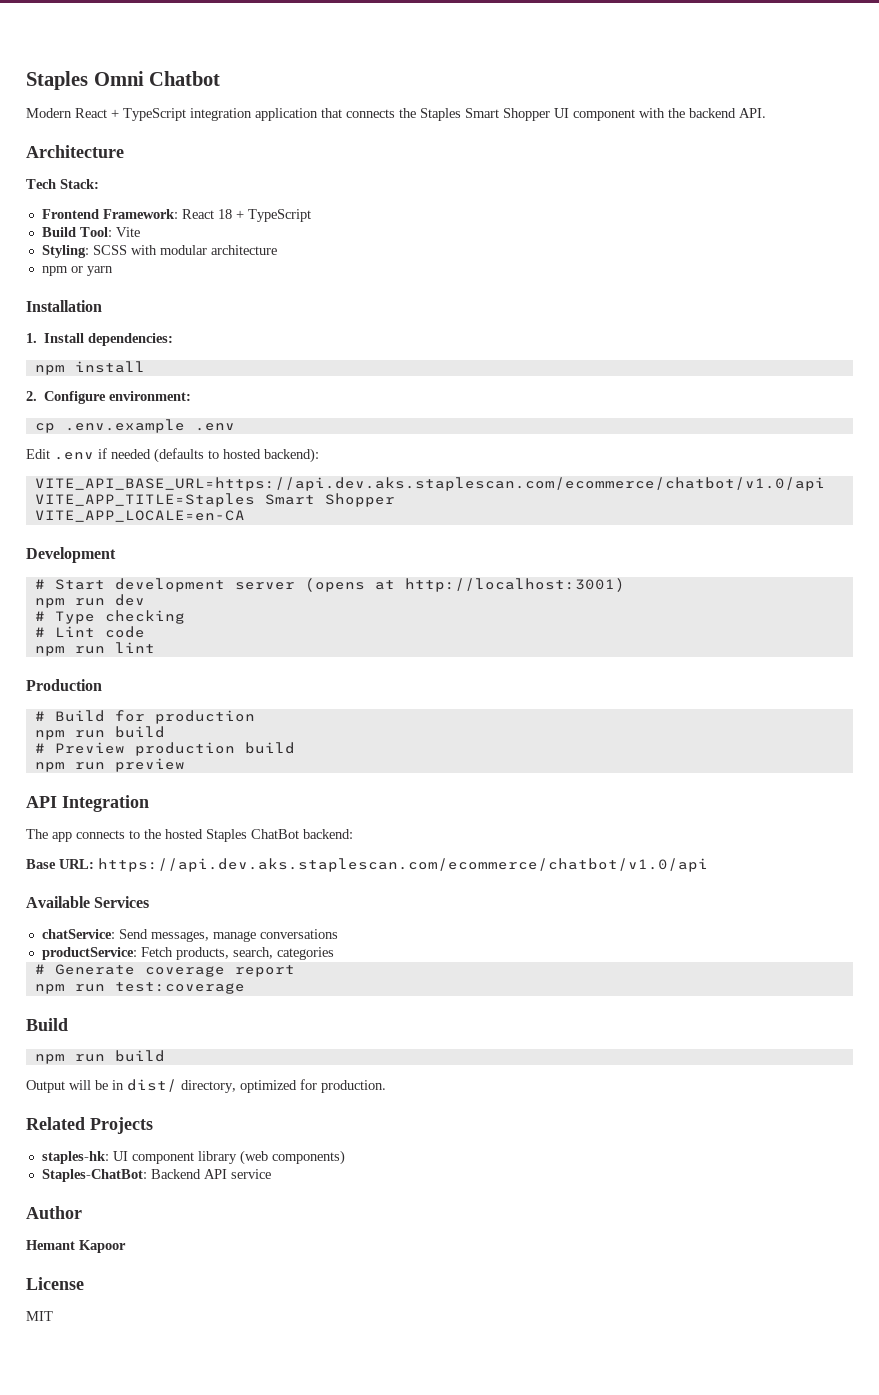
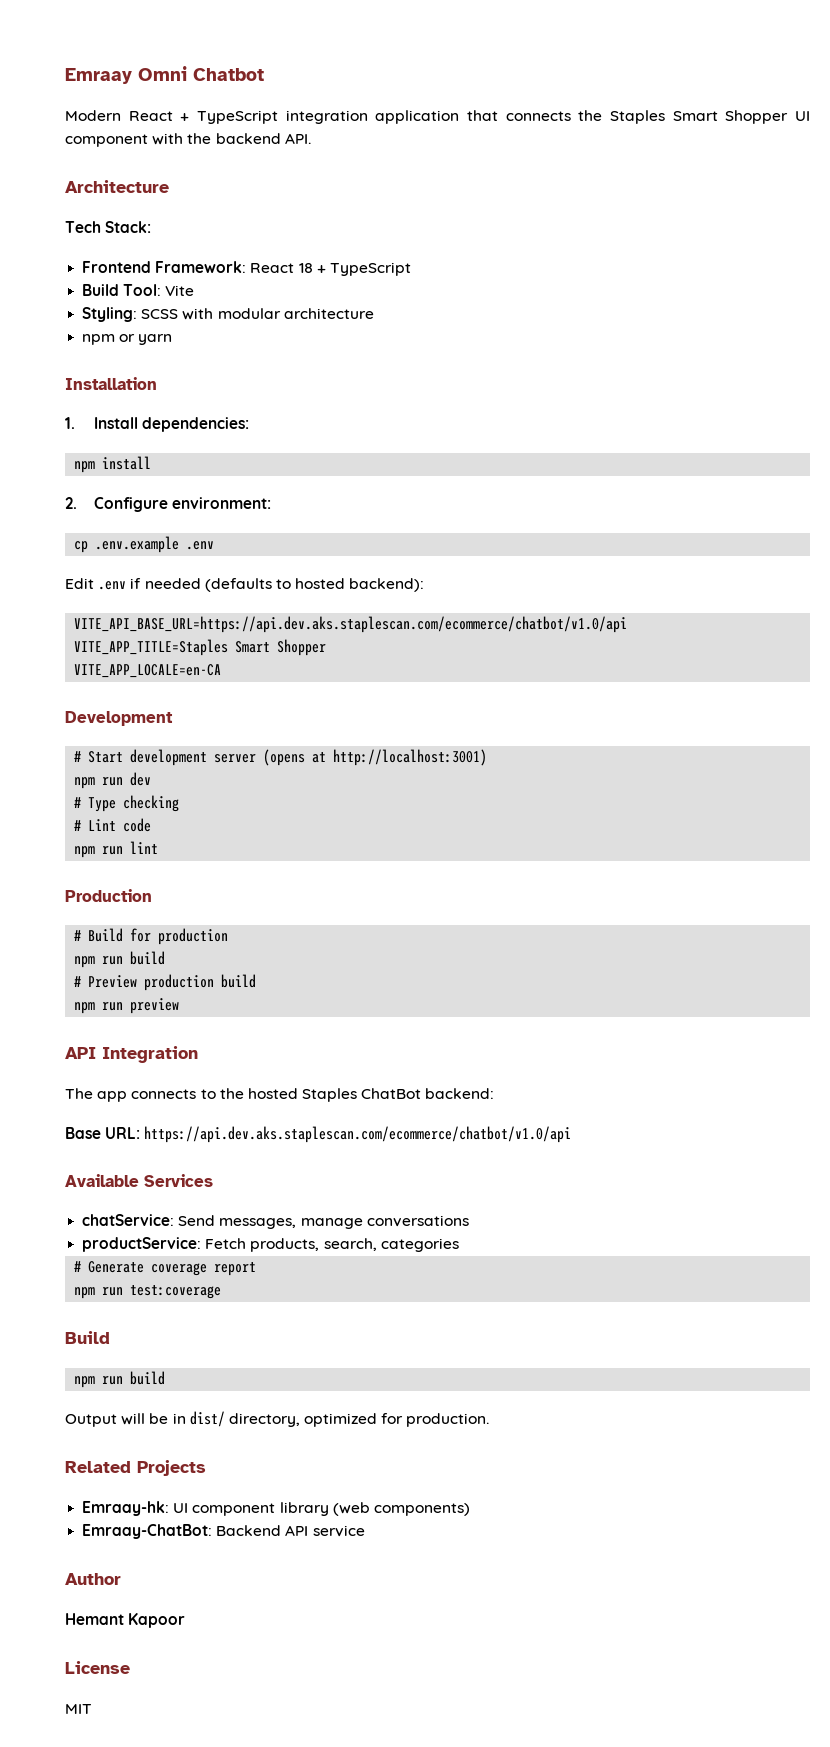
- Staples Omni Chatbot
+ Emraay Omni Chatbot
- staples-hk: UI component library (web components)
+ Emraay-hk: UI component library (web components)
- Staples-ChatBot: Backend API service
+ Emraay-ChatBot: Backend API service

